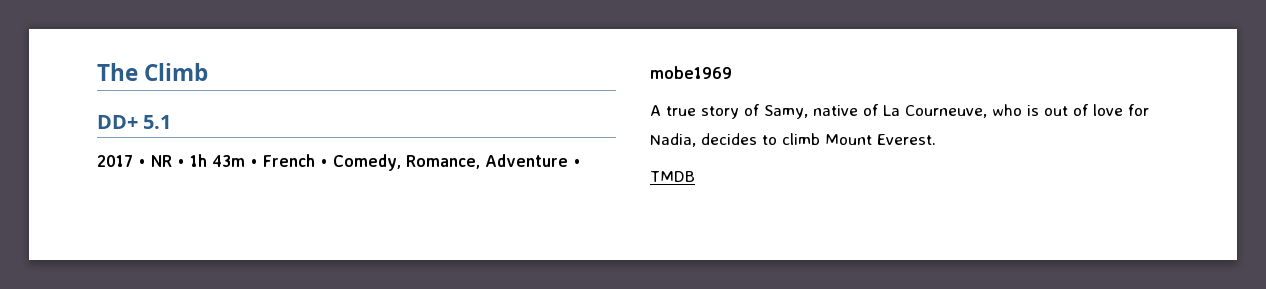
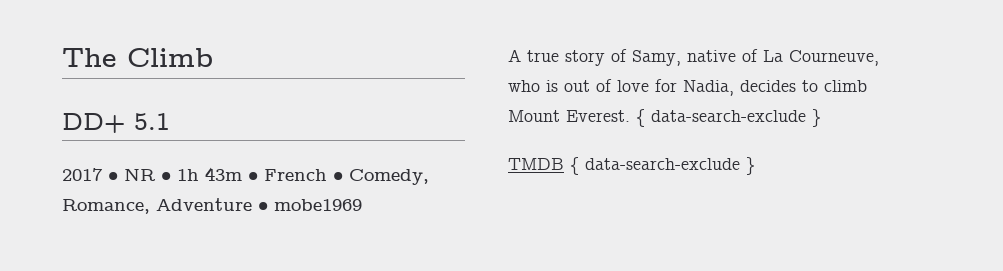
- A true story of Samy, native of La Courneuve, who is out of love for Nadia, decides to climb Mount Everest.
- TMDB
+ A true story of Samy, native of La Courneuve, who is out of love for Nadia, decides to climb Mount Everest. { data-search-exclude }
+ TMDB { data-search-exclude }

